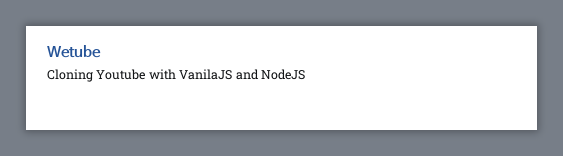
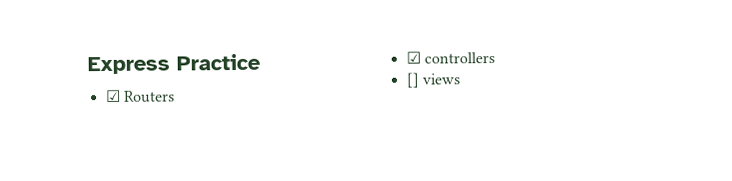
- Wetube
- Cloning Youtube with VanilaJS and NodeJS
+ Express Practice
+ ☑ Routers
+ ☑ controllers
+ [] views

